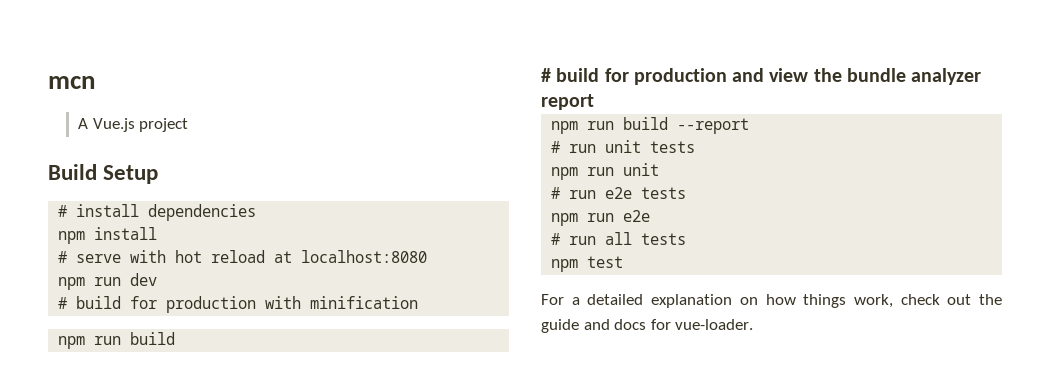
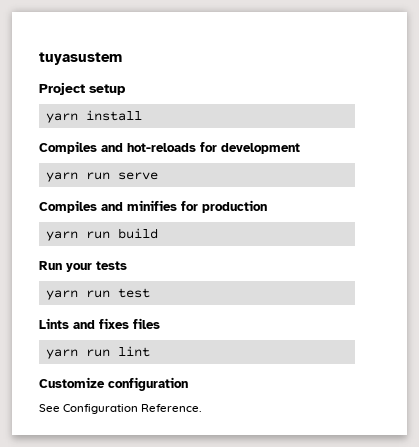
- mcn
- A Vue.js project
- Build Setup
- # install dependencies
- npm install
- # serve with hot reload at localhost:8080
- npm run dev
- # build for production with minification
- npm run build
+ tuyasustem
+ Project setup
+ yarn install
+ Compiles and hot-reloads for development
+ yarn run serve
+ Compiles and minifies for production
+ yarn run build
- # build for production and view the bundle analyzer report
- npm run build --report
- # run unit tests
- npm run unit
- # run e2e tests
- npm run e2e
- # run all tests
- npm test
- For a detailed explanation on how things work, check out the guide and docs for vue-loader.
+ Run your tests
+ yarn run test
+ Lints and fixes files
+ yarn run lint
+ Customize configuration
+ See Configuration Reference.

